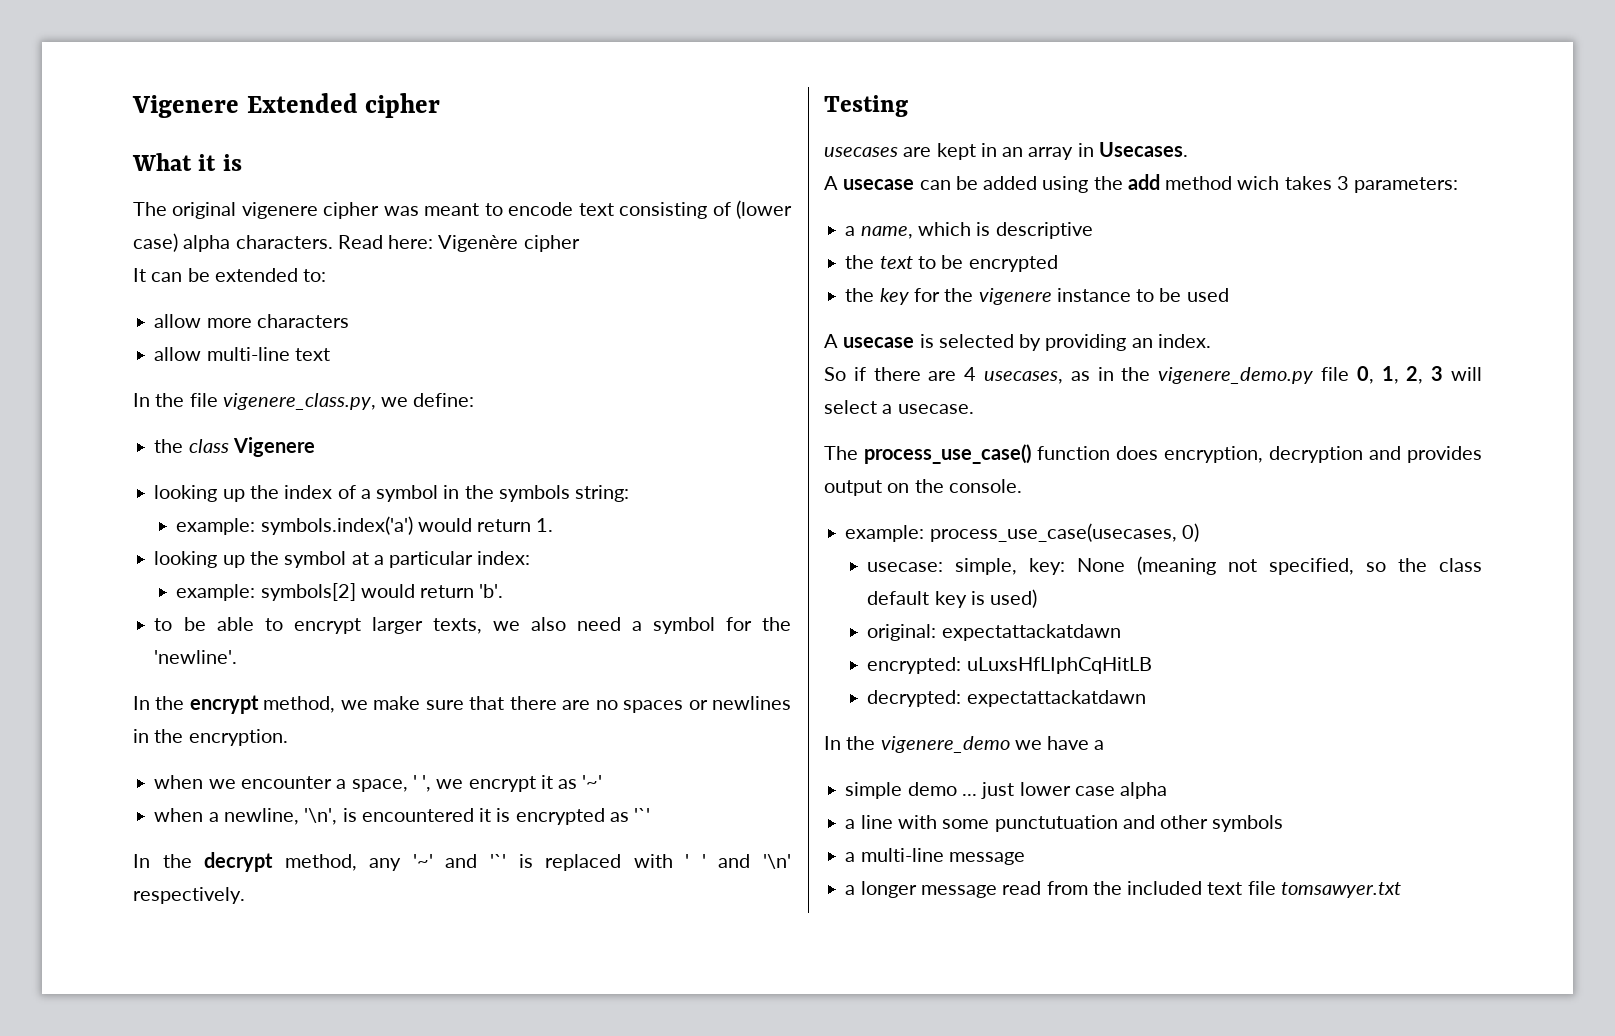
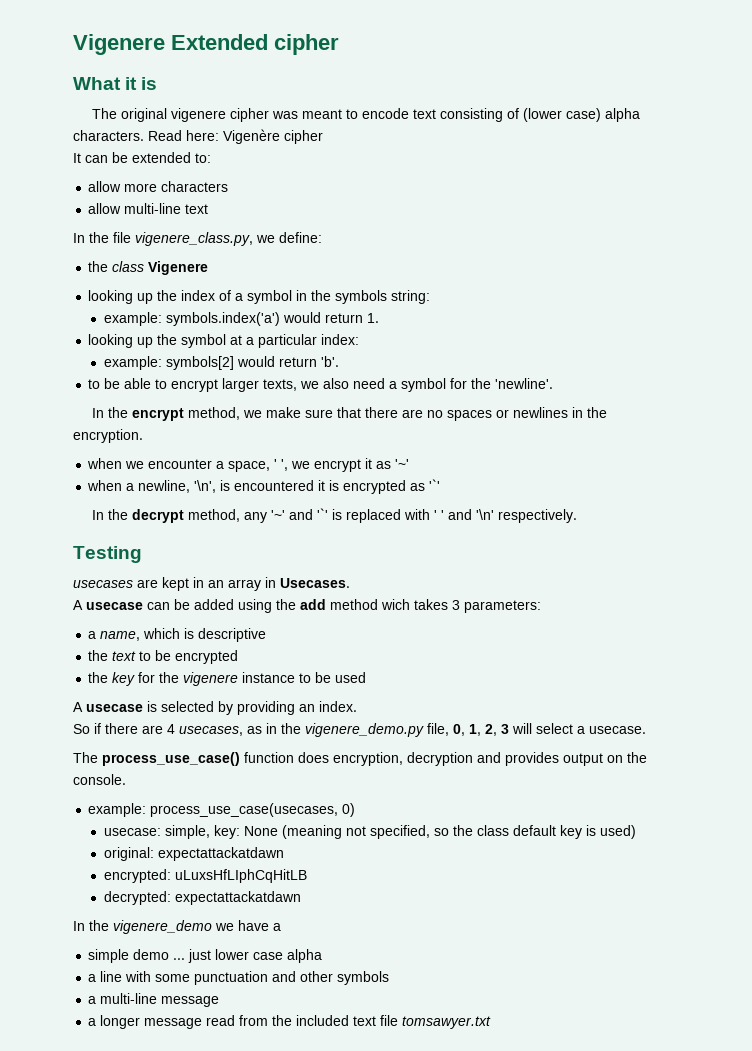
- So if there are 4 usecases, as in the vigenere_demo.py file 0, 1, 2, 3 will select a usecase.
+ So if there are 4 usecases, as in the vigenere_demo.py file, 0, 1, 2, 3 will select a usecase.
- a line with some punctutuation and other symbols
+ a line with some punctuation and other symbols

